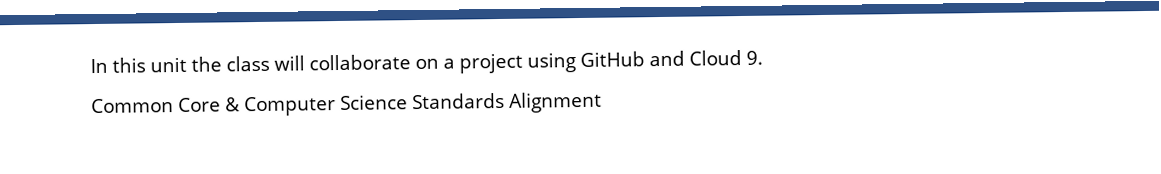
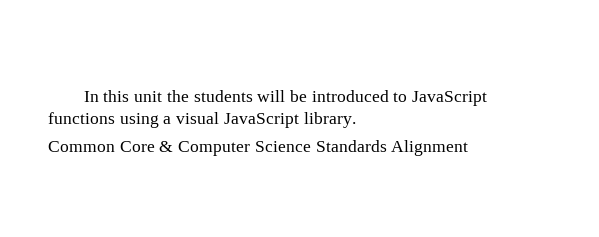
- In this unit the class will collaborate on a project using GitHub and Cloud 9.
+ In this unit the students will be introduced to JavaScript functions using a visual JavaScript library.

